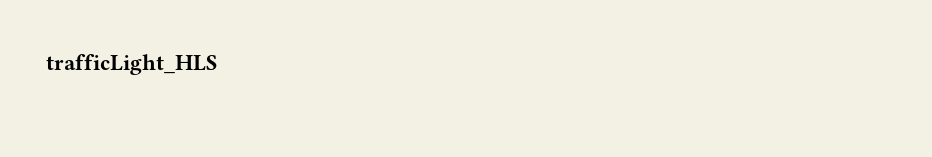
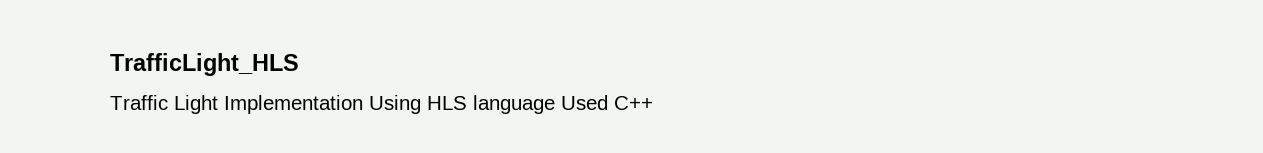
- trafficLight_HLS
+ TrafficLight_HLS
+ Traffic Light Implementation Using HLS language Used C++

